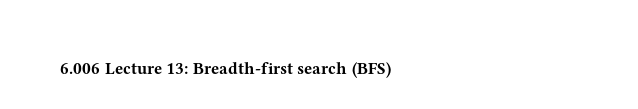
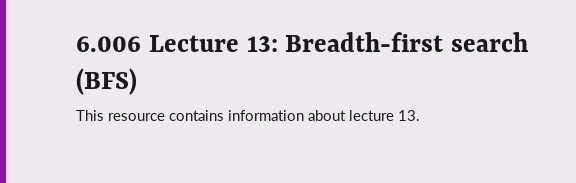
+ This resource contains information about lecture 13.

